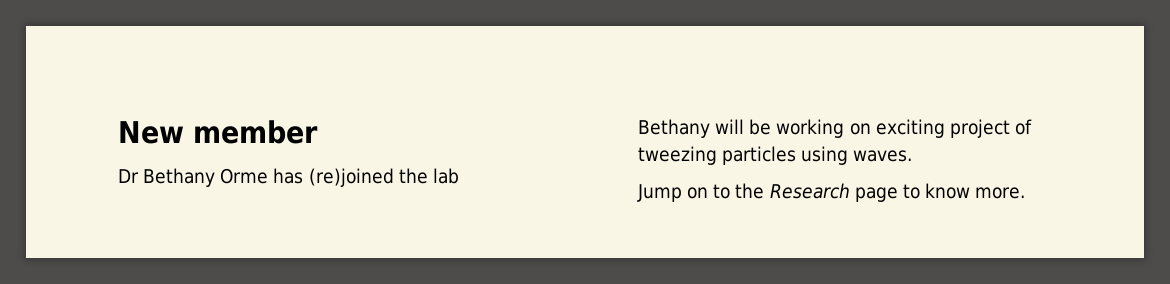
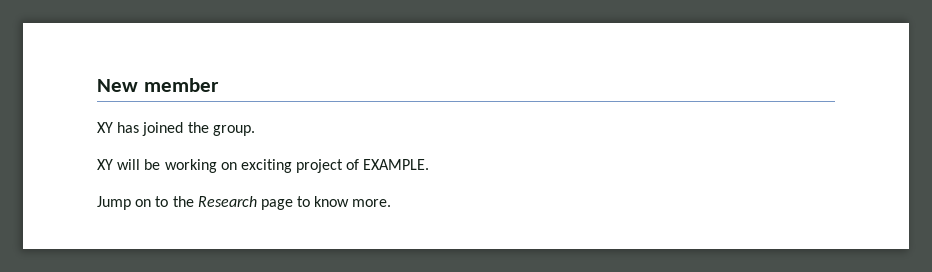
- Dr Bethany Orme has (re)joined the lab
- Bethany will be working on exciting project of tweezing particles using waves.
+ XY has joined the group.
+ XY will be working on exciting project of EXAMPLE.

